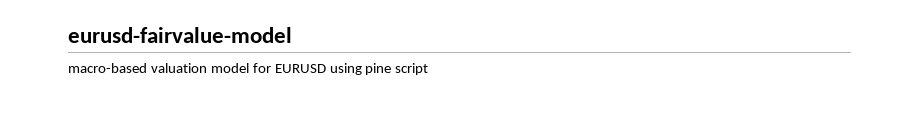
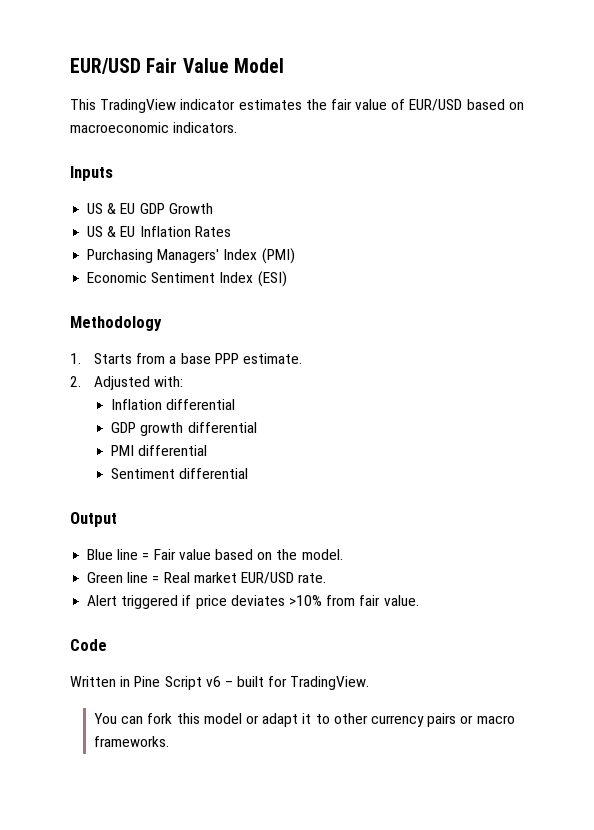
- eurusd-fairvalue-model
- macro-based valuation model for EURUSD using pine script
+ EUR/USD Fair Value Model
+ This TradingView indicator estimates the fair value of EUR/USD based on macroeconomic indicators.
+ Inputs
+ US & EU GDP Growth
+ US & EU Inflation Rates
+ Purchasing Managers' Index (PMI)
+ Economic Sentiment Index (ESI)
+ Methodology
+ 1. Starts from a base PPP estimate.
+ 2. Adjusted with:
+ Inflation differential
+ GDP growth differential
+ PMI differential
+ Sentiment differential
+ Output
+ Blue line = Fair value based on the model.
+ Green line = Real market EUR/USD rate.
+ Alert triggered if price deviates >10% from fair value.
+ Code
+ Written in Pine Script v6 – built for TradingView.
+ You can fork this model or adapt it to other currency pairs or macro frameworks.

